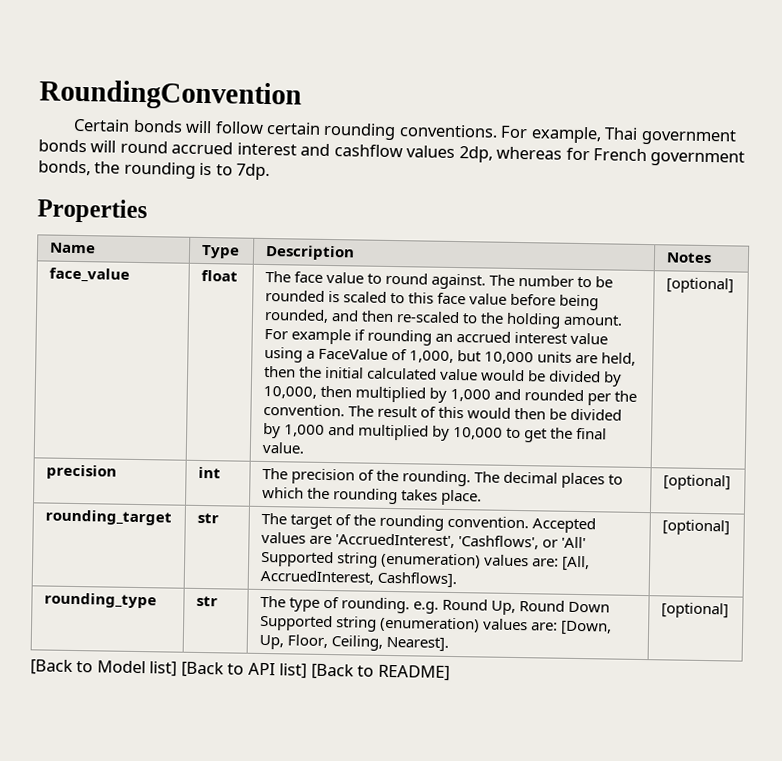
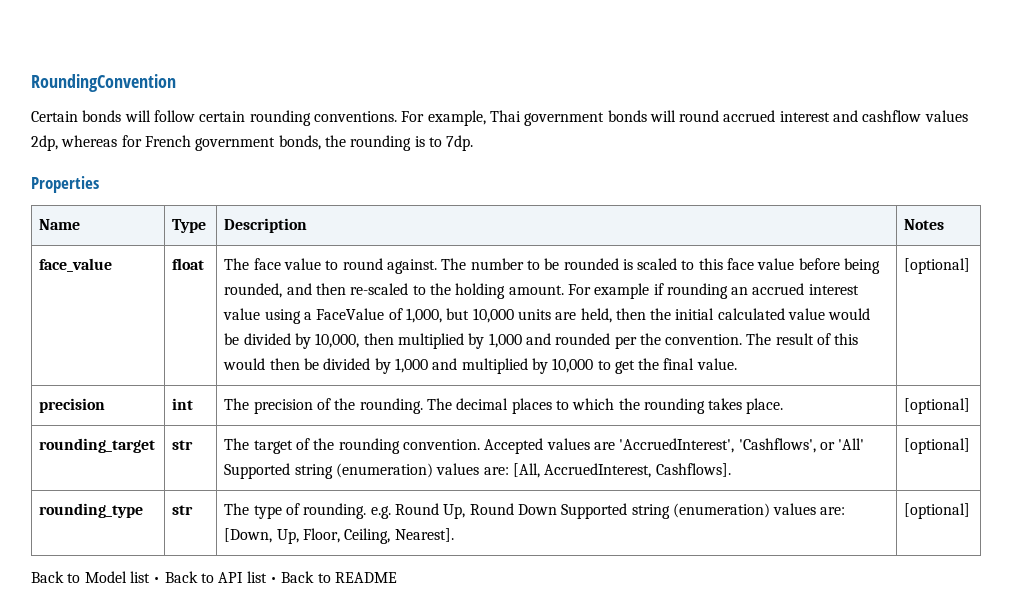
- [Back to Model list] [Back to API list] [Back to README]
+ Back to Model list • Back to API list • Back to README

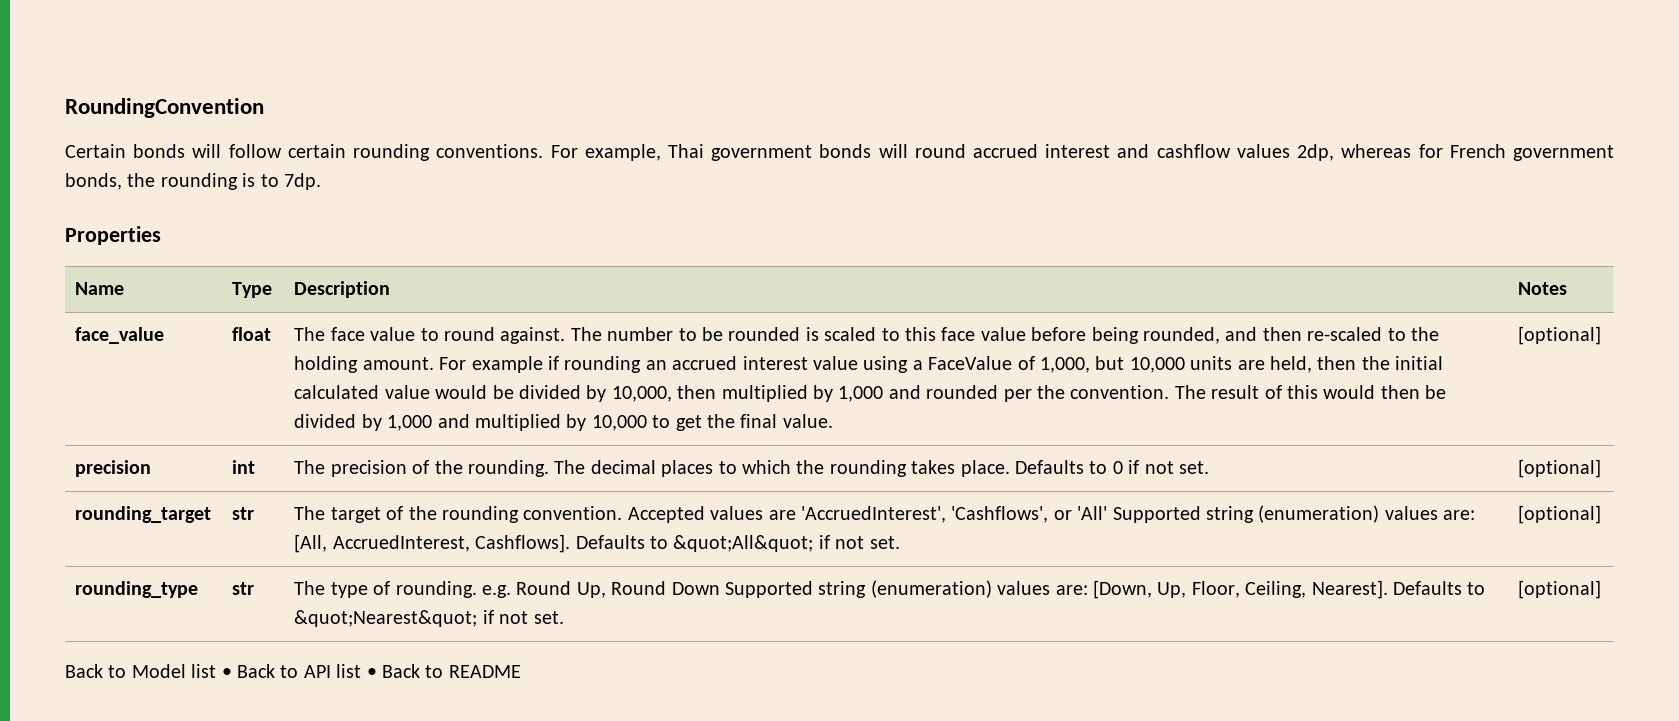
- precision | int | The precision of the rounding. The decimal places to which the rounding takes place. | [optional]
+ precision | int | The precision of the rounding. The decimal places to which the rounding takes place. Defaults to 0 if not set. | [optional]
- rounding_target | str | The target of the rounding convention. Accepted values are 'AccruedInterest', 'Cashflows', or 'All' Supported string (enumeration) values are: [All, AccruedInterest, Cashflows]. | [optional]
+ rounding_target | str | The target of the rounding convention. Accepted values are 'AccruedInterest', 'Cashflows', or 'All' Supported string (enumeration) values are: [All, AccruedInterest, Cashflows]. Defaults to &quot;All&quot; if not set. | [optional]
- rounding_type | str | The type of rounding. e.g. Round Up, Round Down Supported string (enumeration) values are: [Down, Up, Floor, Ceiling, Nearest]. | [optional]
+ rounding_type | str | The type of rounding. e.g. Round Up, Round Down Supported string (enumeration) values are: [Down, Up, Floor, Ceiling, Nearest]. Defaults to &quot;Nearest&quot; if not set. | [optional]

